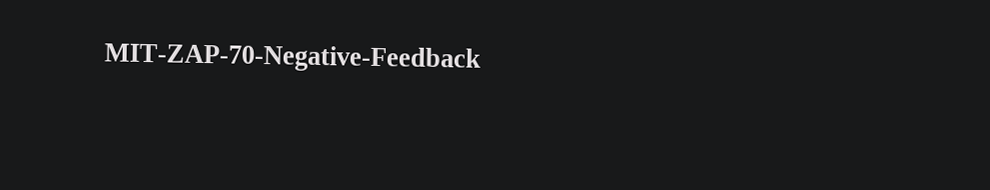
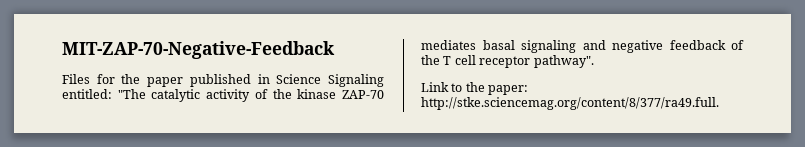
+ Files for the paper published in Science Signaling entitled: "The catalytic activity of the kinase ZAP-70 mediates basal signaling and negative feedback of the T cell receptor pathway".
+ Link to the paper: http://stke.sciencemag.org/content/8/377/ra49.full.

